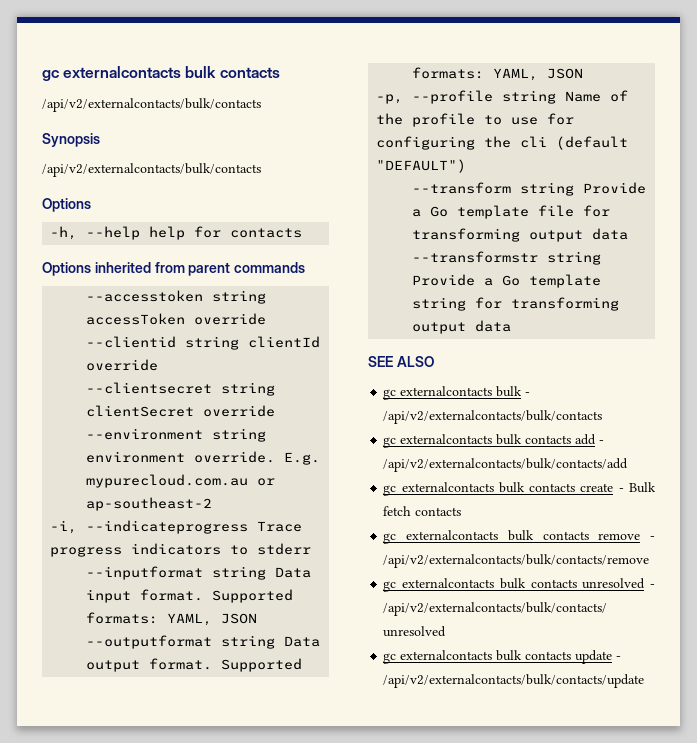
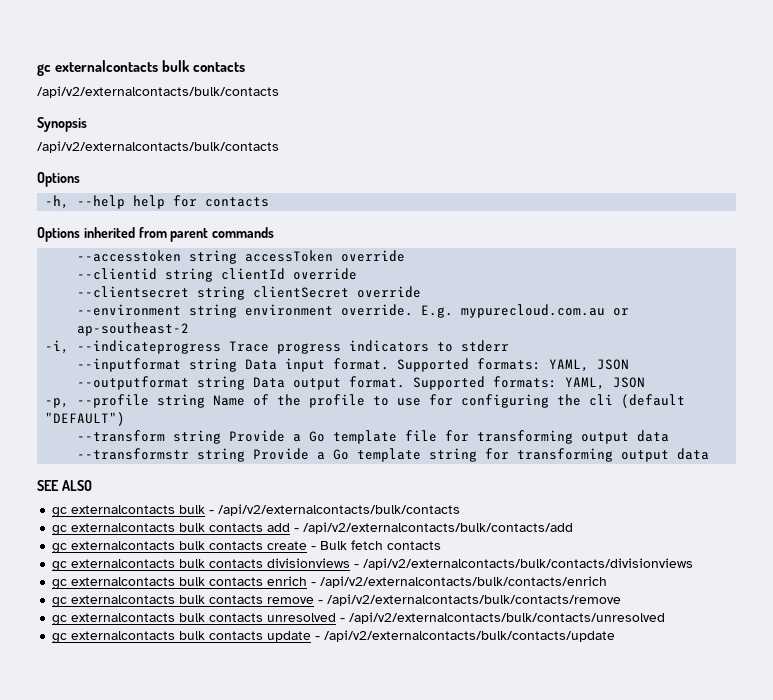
+ gc externalcontacts bulk contacts divisionviews - /api/v2/externalcontacts/bulk/contacts/divisionviews
+ gc externalcontacts bulk contacts enrich - /api/v2/externalcontacts/bulk/contacts/enrich

